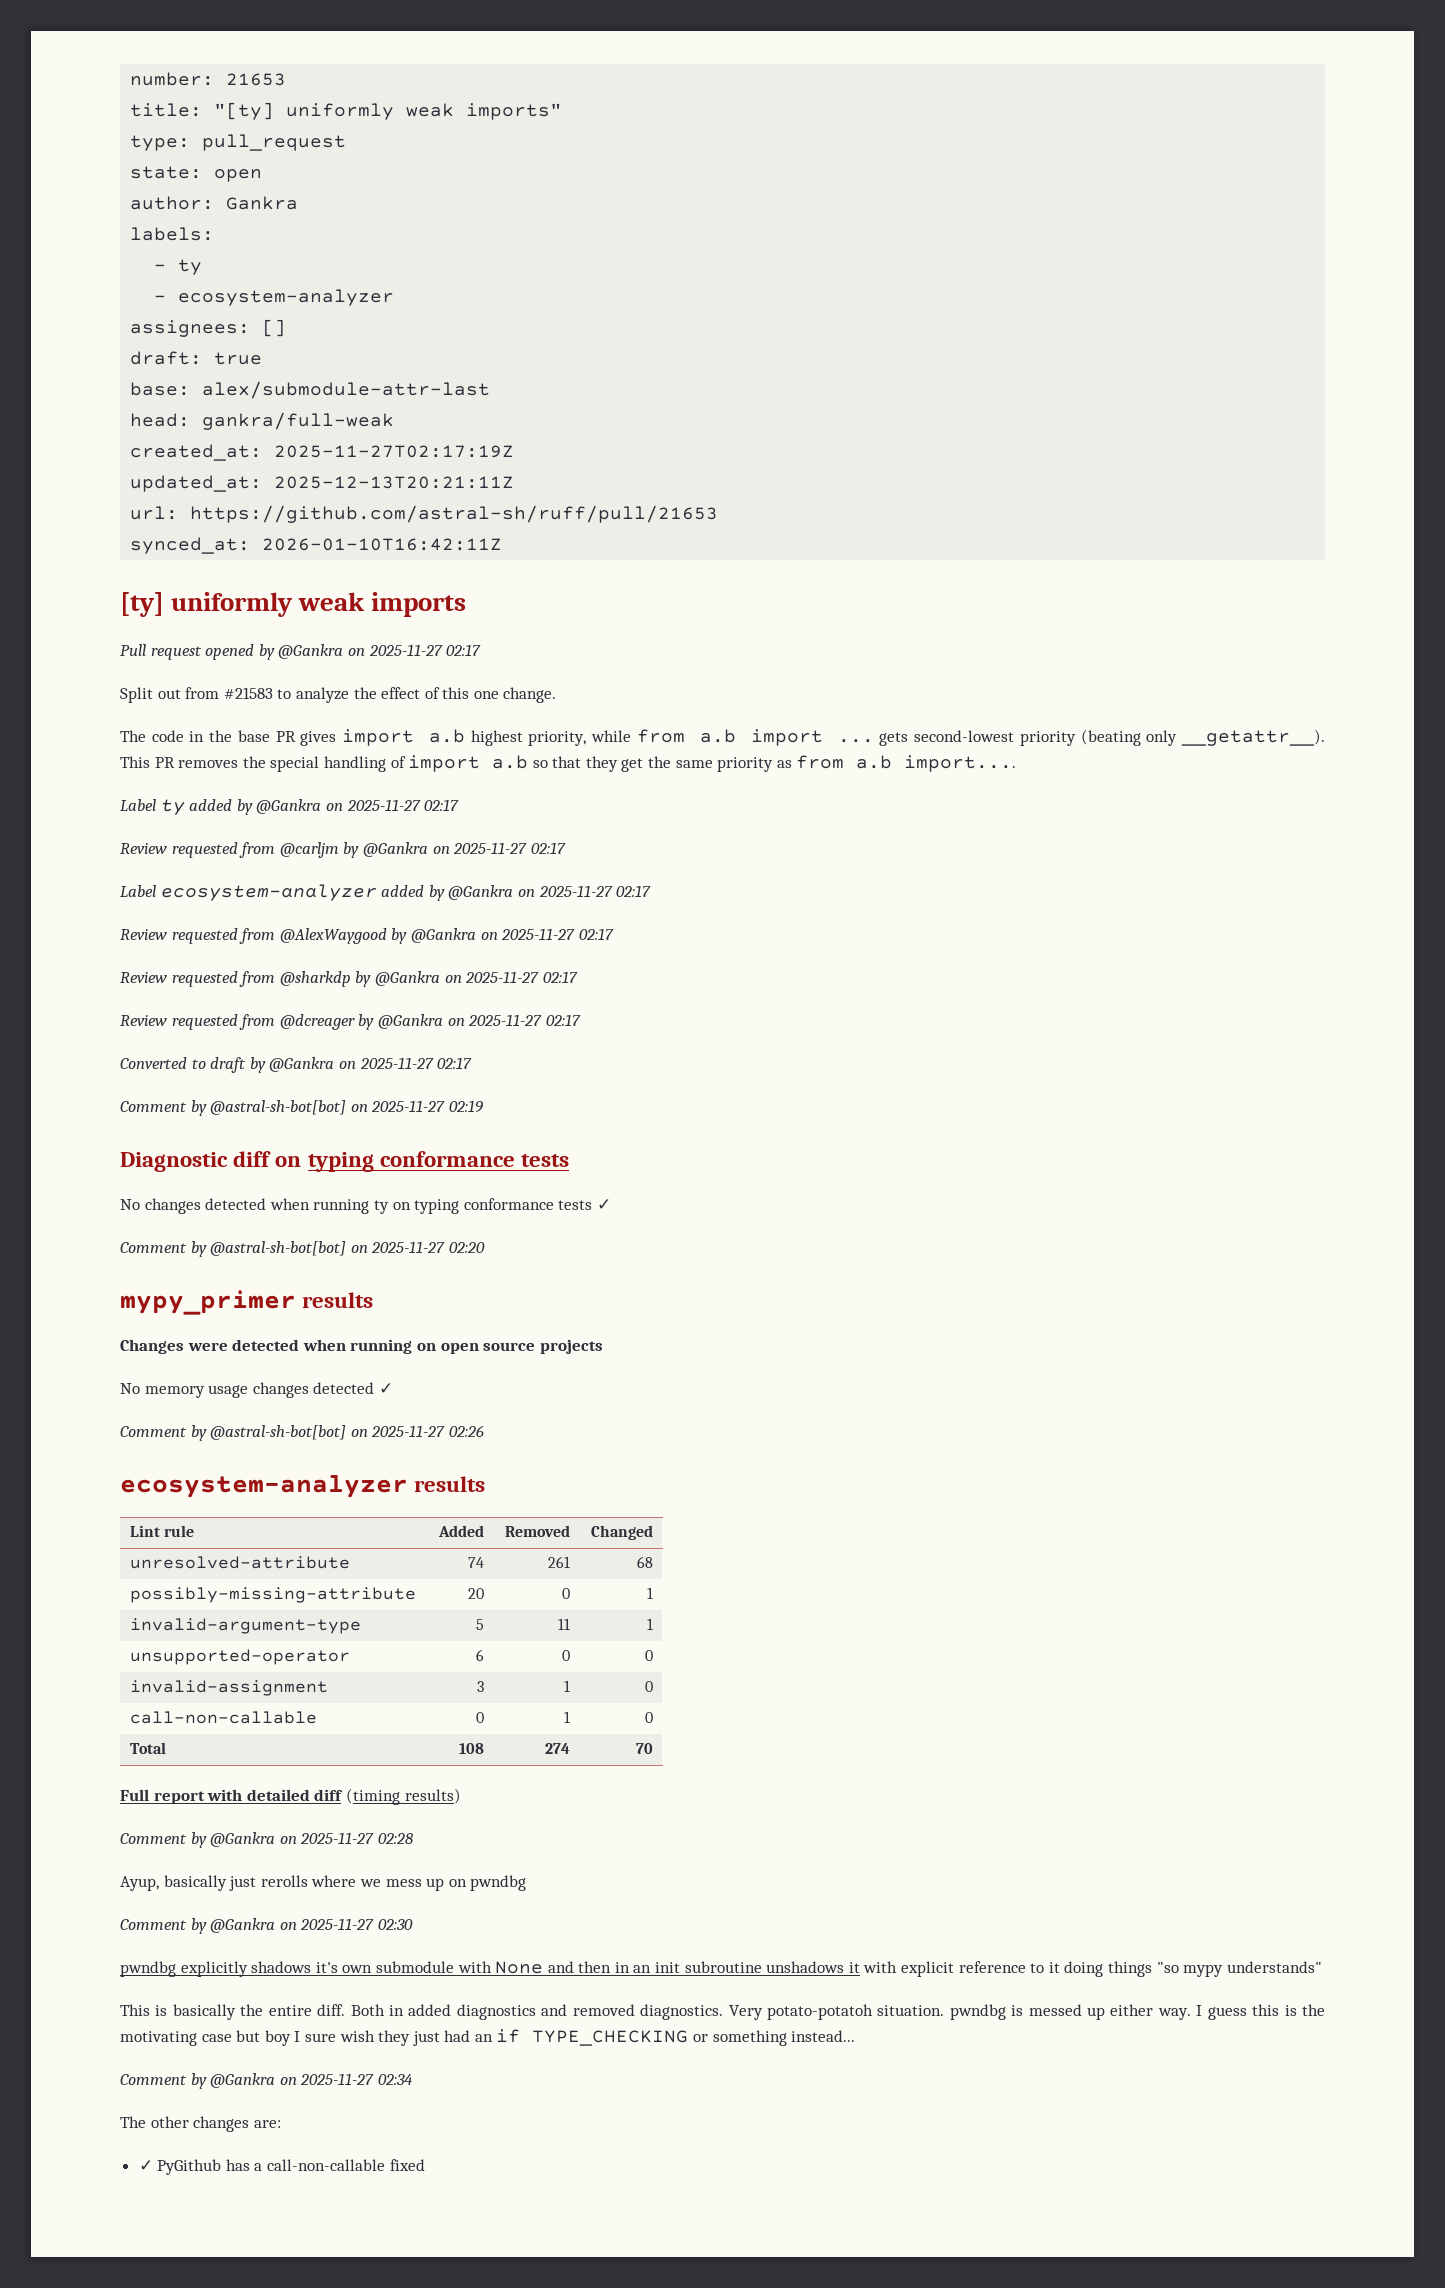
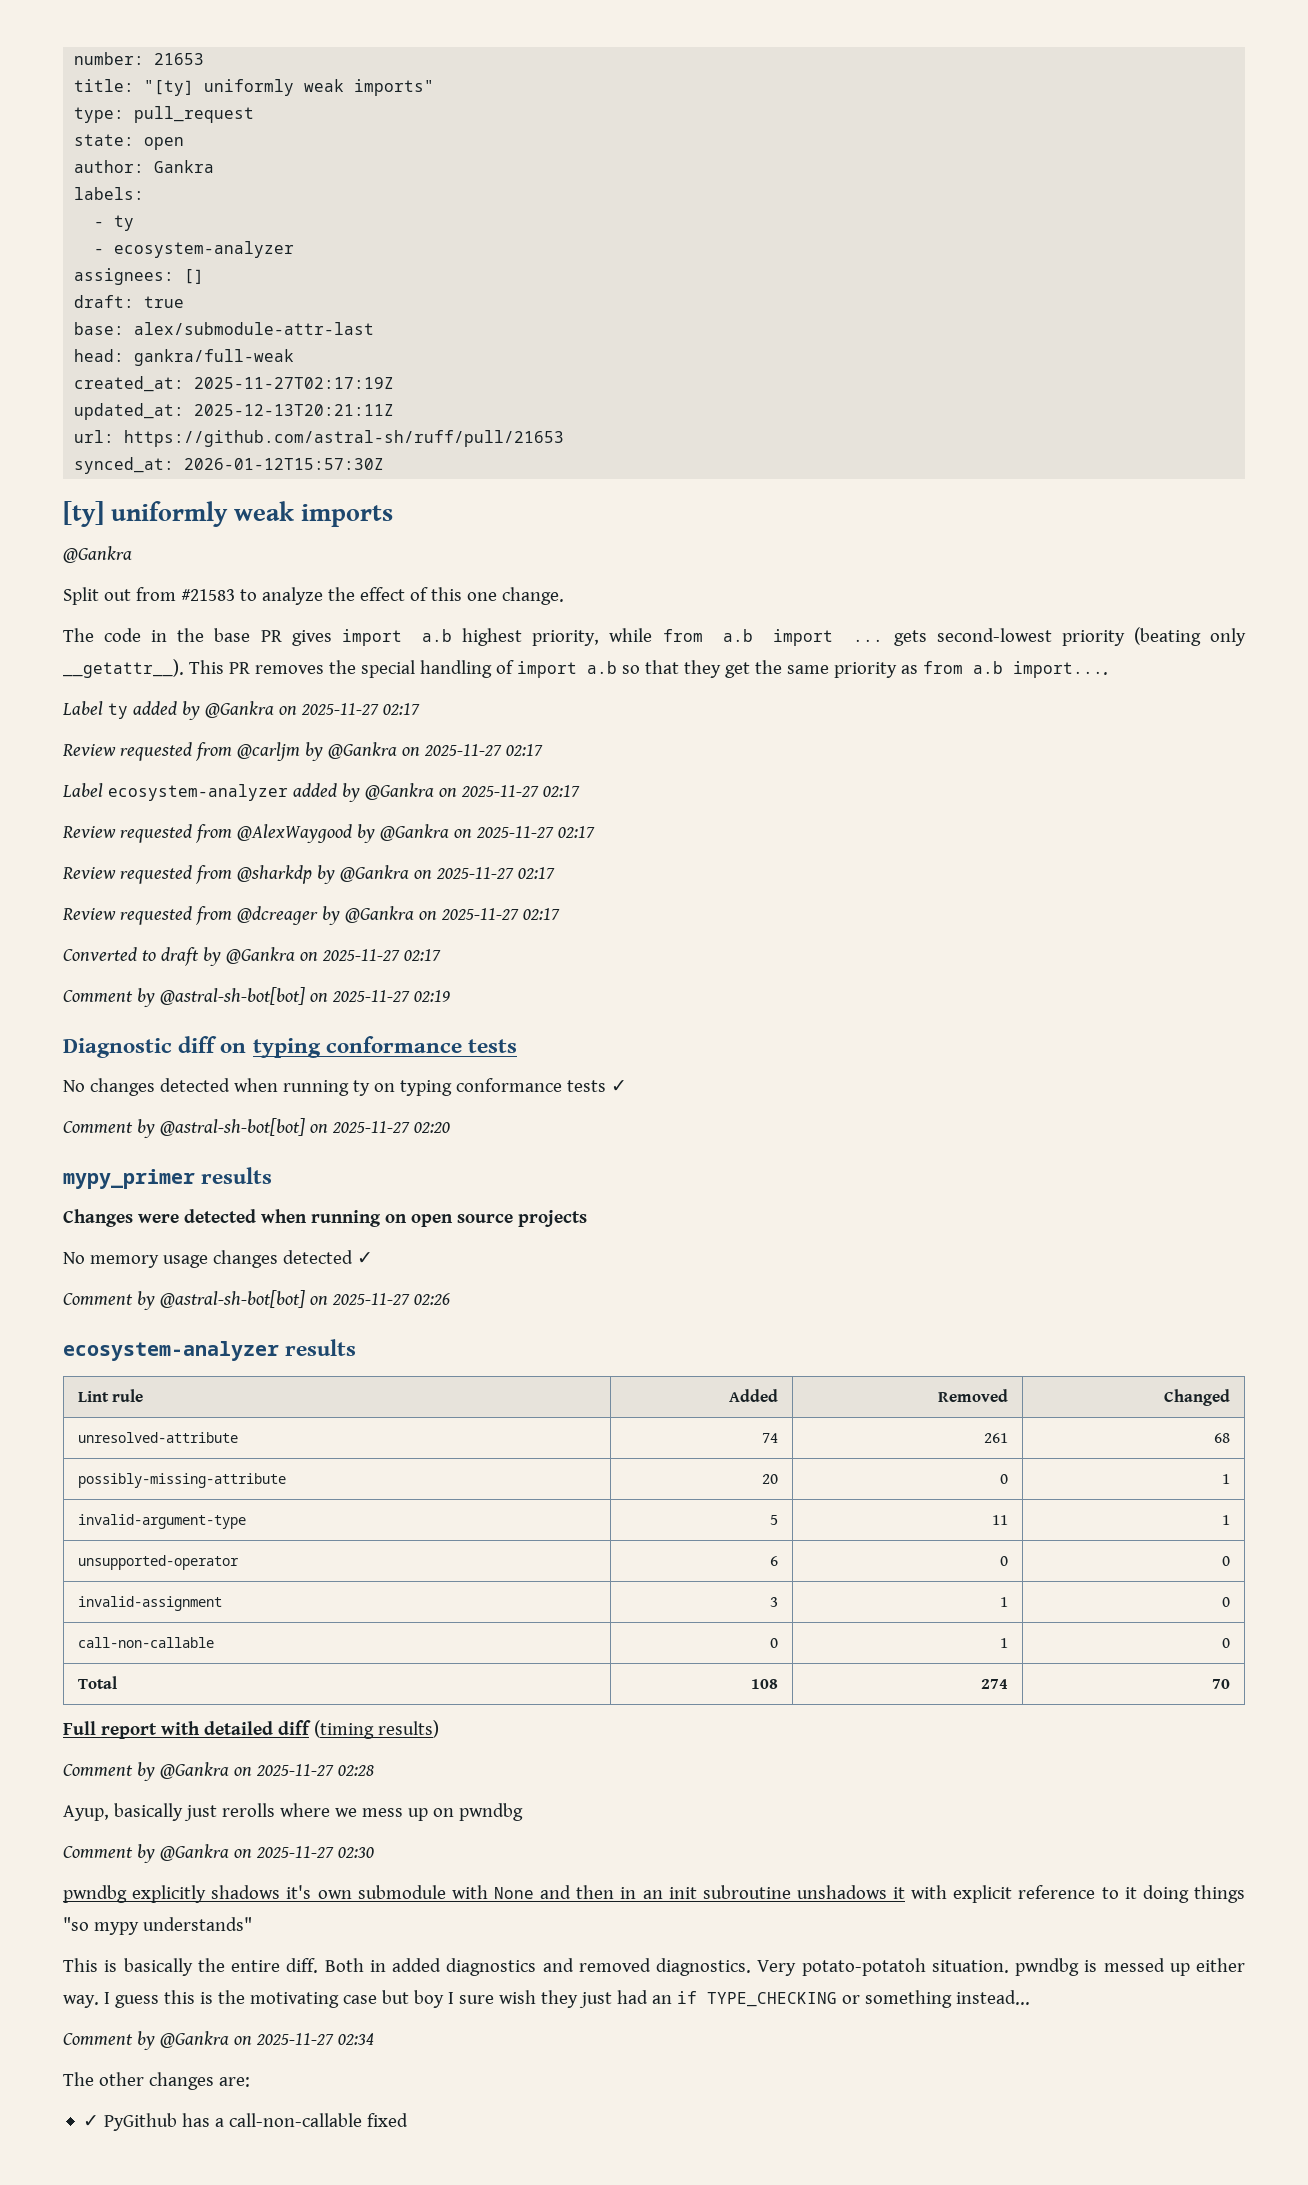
- synced_at: 2026-01-10T16:42:11Z
+ synced_at: 2026-01-12T15:57:30Z
  [ty] uniformly weak imports
- Pull request opened by @Gankra on 2025-11-27 02:17
+ @Gankra

